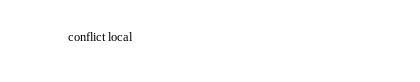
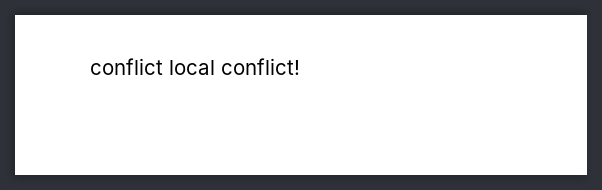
- conflict local
+ conflict local conflict!

